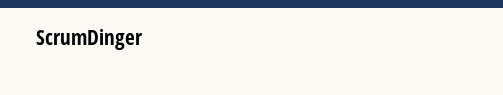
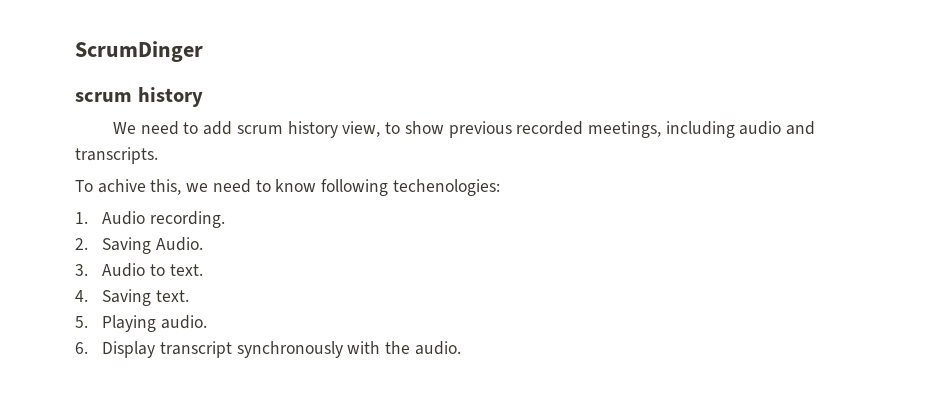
  ScrumDinger
+ scrum history
+ We need to add scrum history view, to show previous recorded meetings, including audio and transcripts.
+ To achive this, we need to know following techenologies:
+ 1. Audio recording.
+ 2. Saving Audio.
+ 3. Audio to text.
+ 4. Saving text.
+ 5. Playing audio.
+ 6. Display transcript synchronously with the audio.

